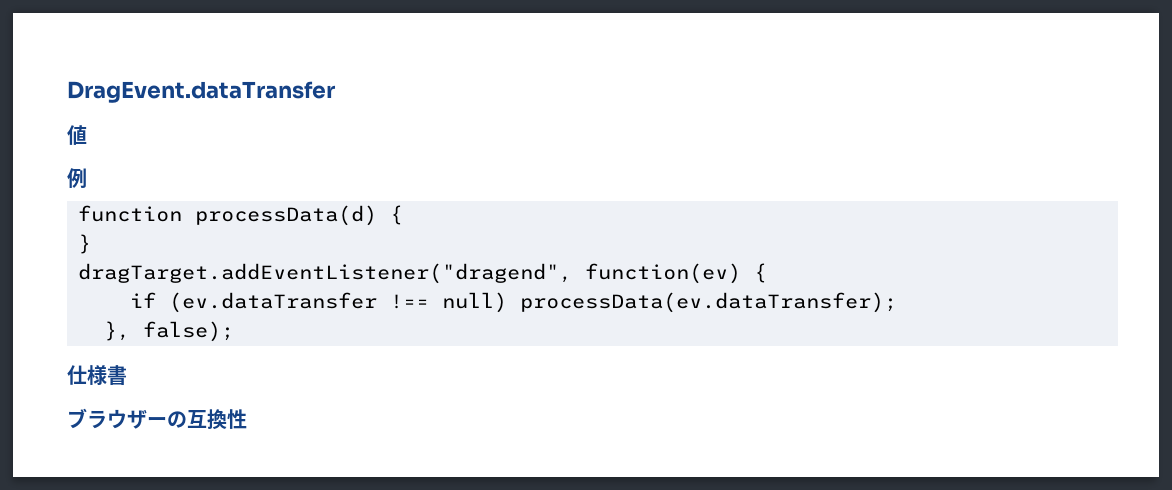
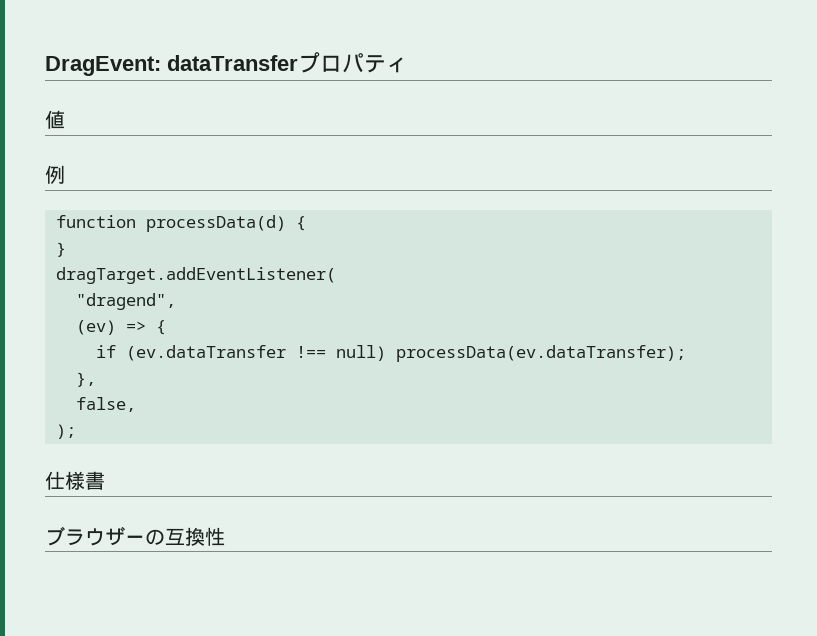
- DragEvent.dataTransfer
+ DragEvent: dataTransferプロパティ
- dragTarget.addEventListener("dragend", function(ev) {
+ dragTarget.addEventListener(
+ "dragend",
+ (ev) => {
- }, false);
+ },
+ false,
+ );

